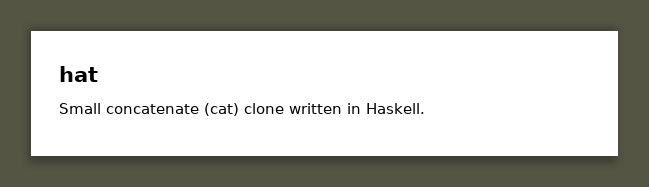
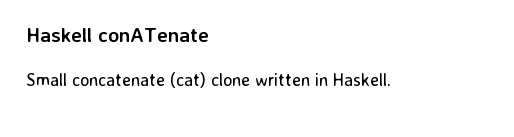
- hat
+ Haskell conATenate

